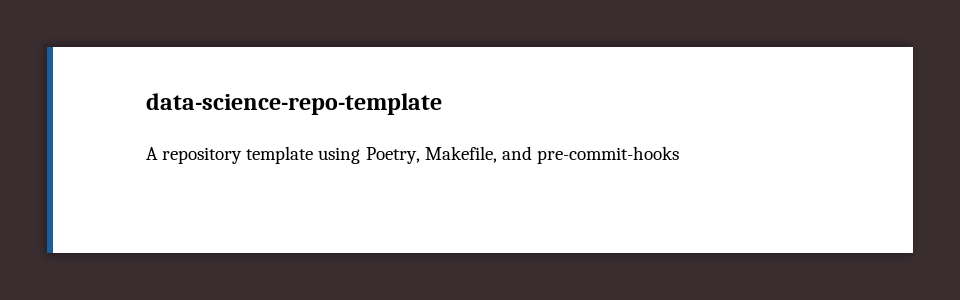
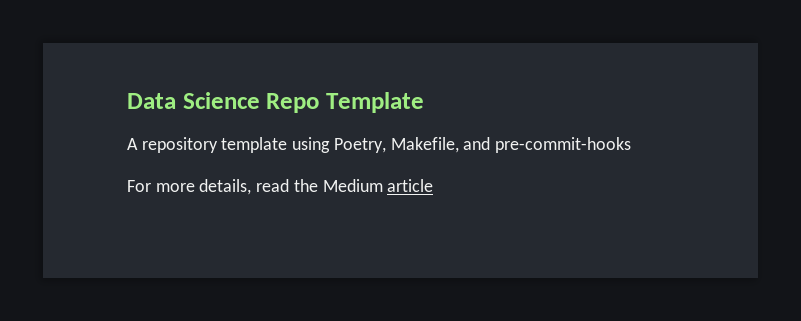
- data-science-repo-template
+ Data Science Repo Template
+ For more details, read the Medium article

